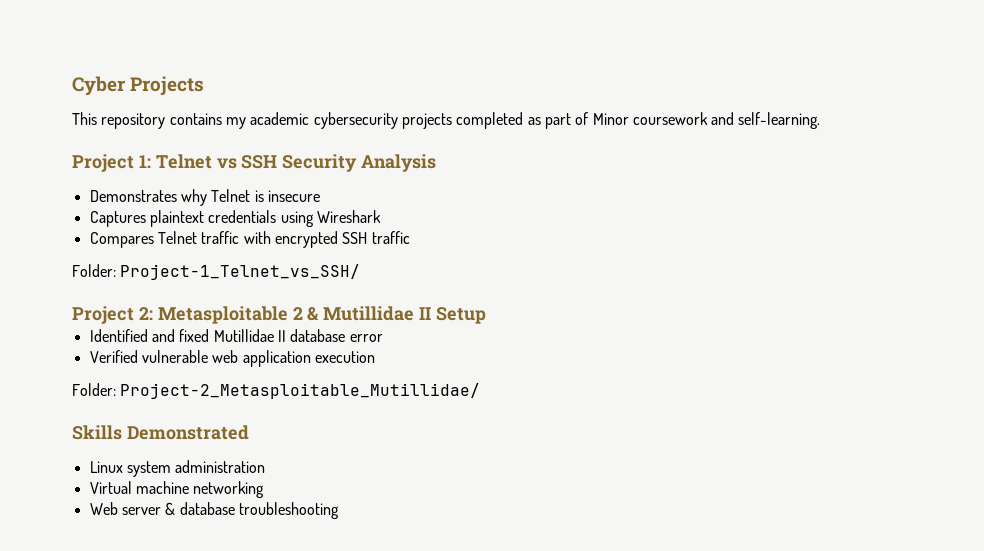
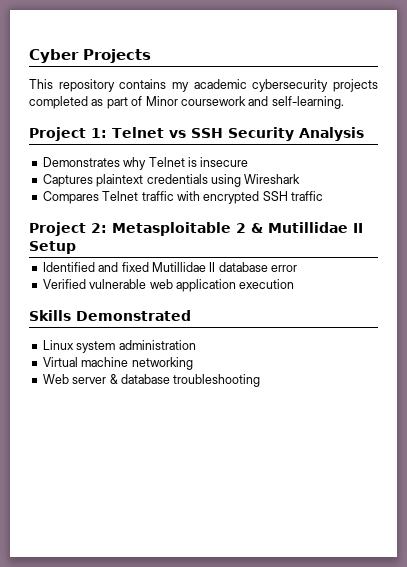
- Folder: Project-1_Telnet_vs_SSH/
- Folder: Project-2_Metasploitable_Mutillidae/

